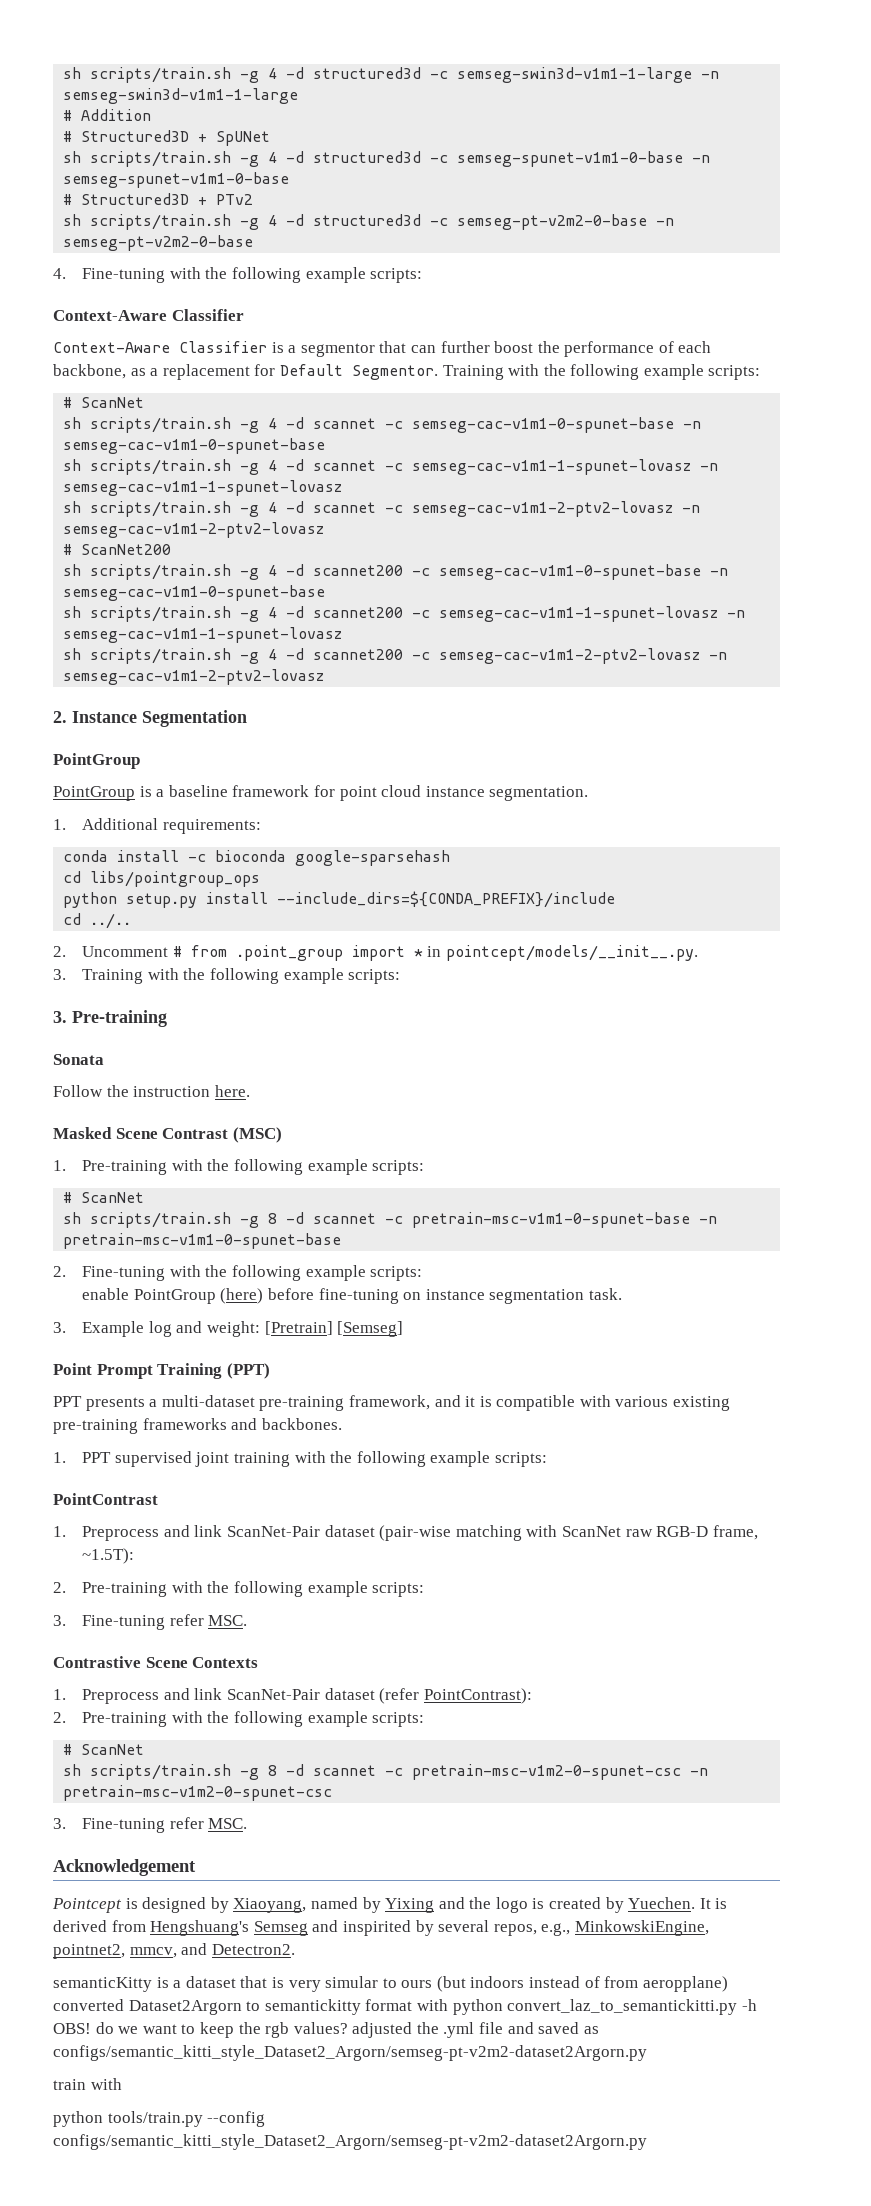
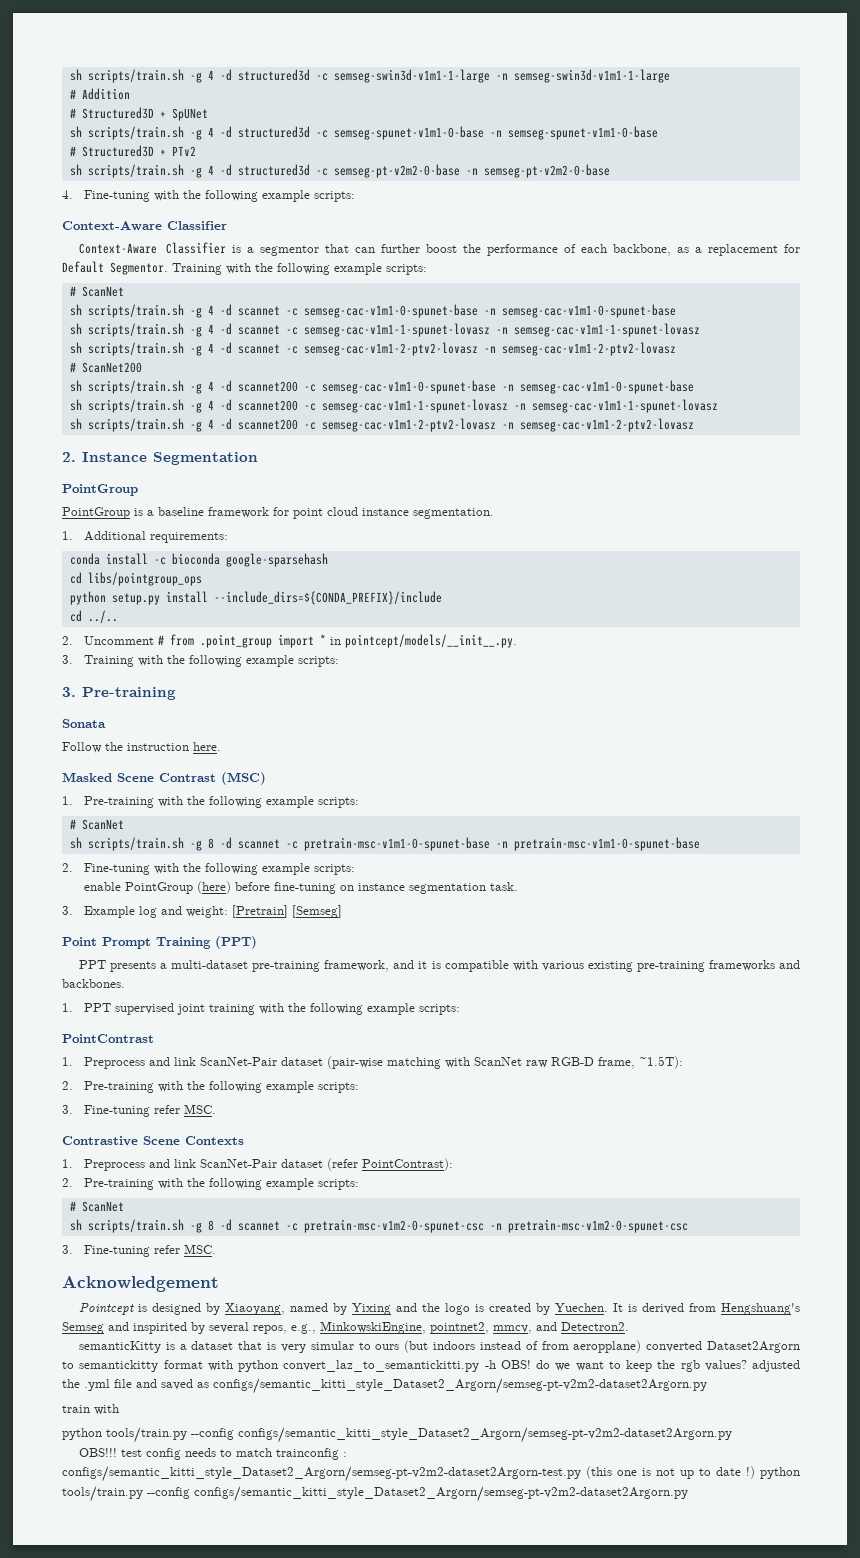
+ OBS!!! test config needs to match trainconfig : configs/semantic_kitti_style_Dataset2_Argorn/semseg-pt-v2m2-dataset2Argorn-test.py (this one is not up to date !) python tools/train.py --config configs/semantic_kitti_style_Dataset2_Argorn/semseg-pt-v2m2-dataset2Argorn.py

